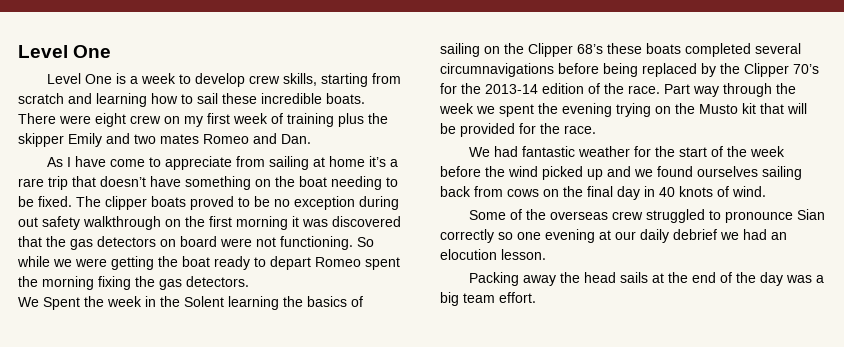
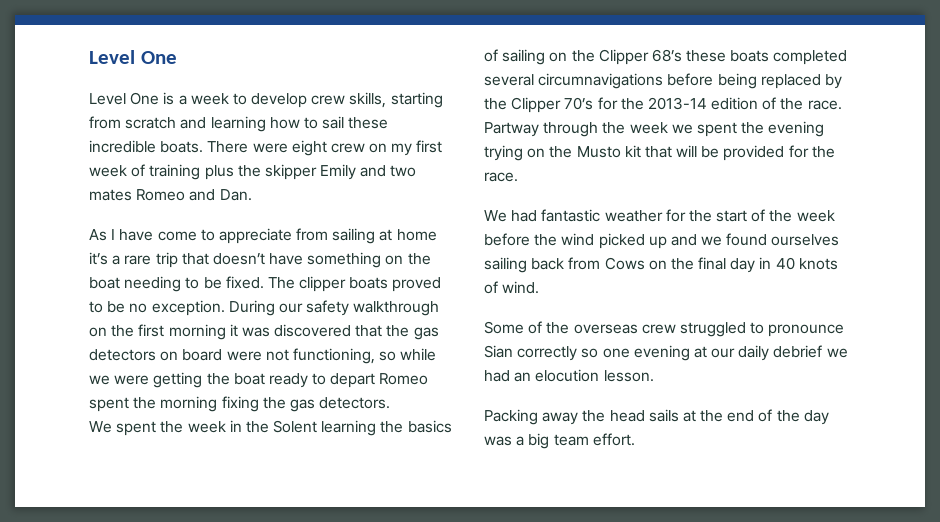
- The clipper boats proved to be no exception during out safety walkthrough on the first morning it was discovered that the gas detectors on board were not functioning. So while we were getting the boat ready to depart Romeo spent the morning fixing the gas detectors.
+ The clipper boats proved to be no exception. During our safety walkthrough on the first morning it was discovered that the gas detectors on board were not functioning, so while we were getting the boat ready to depart Romeo spent the morning fixing the gas detectors.
- We Spent the week in the Solent learning the basics of sailing on the Clipper 68’s these boats completed several circumnavigations before being replaced by the Clipper 70’s for the 2013-14 edition of the race.
+ We spent the week in the Solent learning the basics of sailing on the Clipper 68’s these boats completed several circumnavigations before being replaced by the Clipper 70’s for the 2013-14 edition of the race.
- Part way through the week we spent the evening trying on the Musto kit that will be provided for the race.
+ Partway through the week we spent the evening trying on the Musto kit that will be provided for the race.
- We had fantastic weather for the start of the week before the wind picked up and we found ourselves sailing back from cows on the final day in 40 knots of wind.
+ We had fantastic weather for the start of the week before the wind picked up and we found ourselves sailing back from Cows on the final day in 40 knots of wind.

